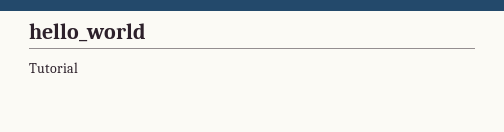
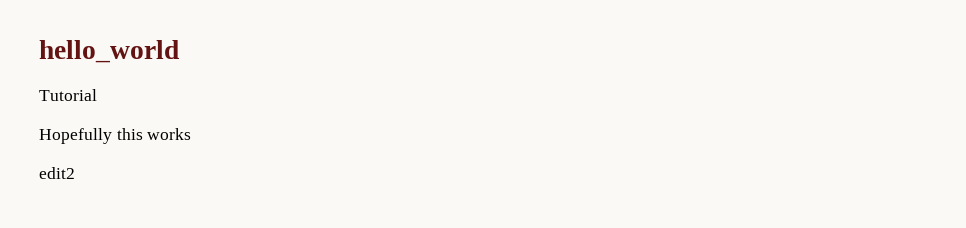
+ Hopefully this works
+ edit2

